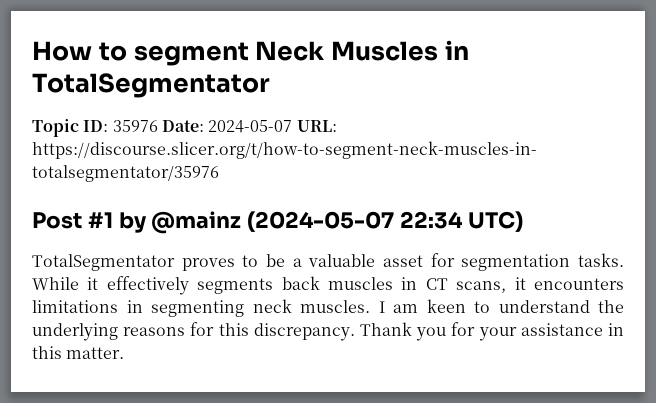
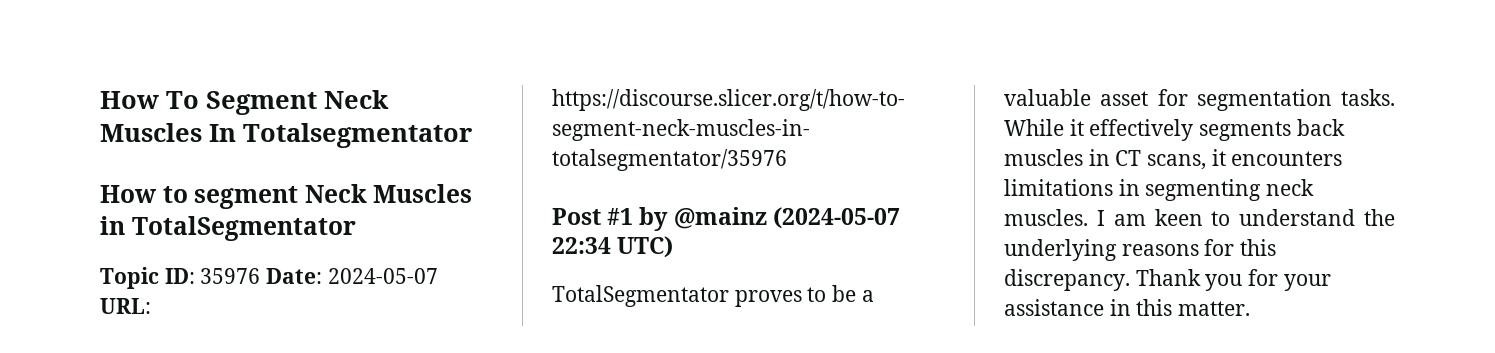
+ How To Segment Neck Muscles In Totalsegmentator

